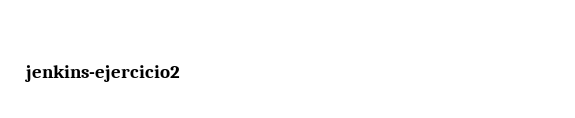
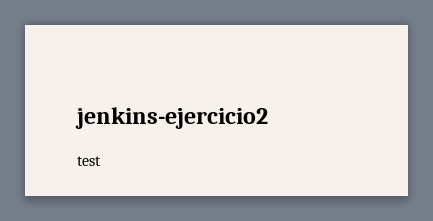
+ test

